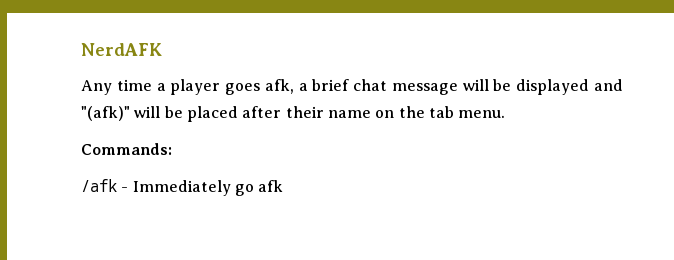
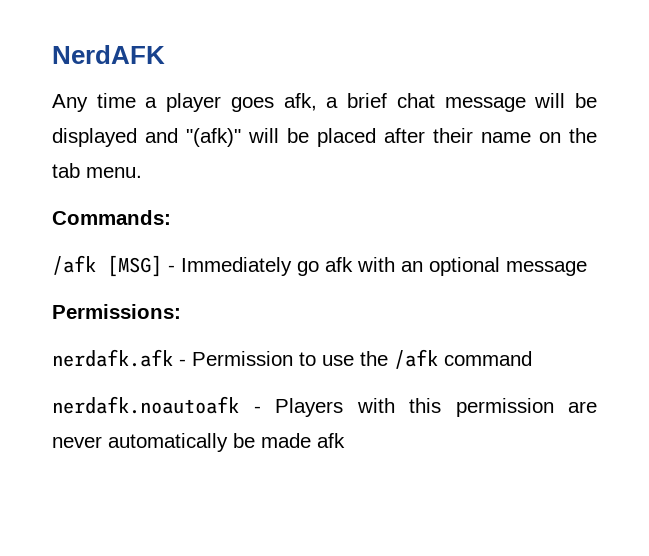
- /afk - Immediately go afk
+ /afk [MSG] - Immediately go afk with an optional message
+ Permissions:
+ nerdafk.afk - Permission to use the /afk command
+ nerdafk.noautoafk - Players with this permission are never automatically be made afk

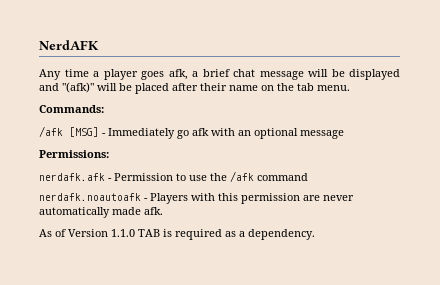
- nerdafk.noautoafk - Players with this permission are never automatically be made afk
+ nerdafk.noautoafk - Players with this permission are never automatically made afk.
+ As of Version 1.1.0 TAB is required as a dependency.

